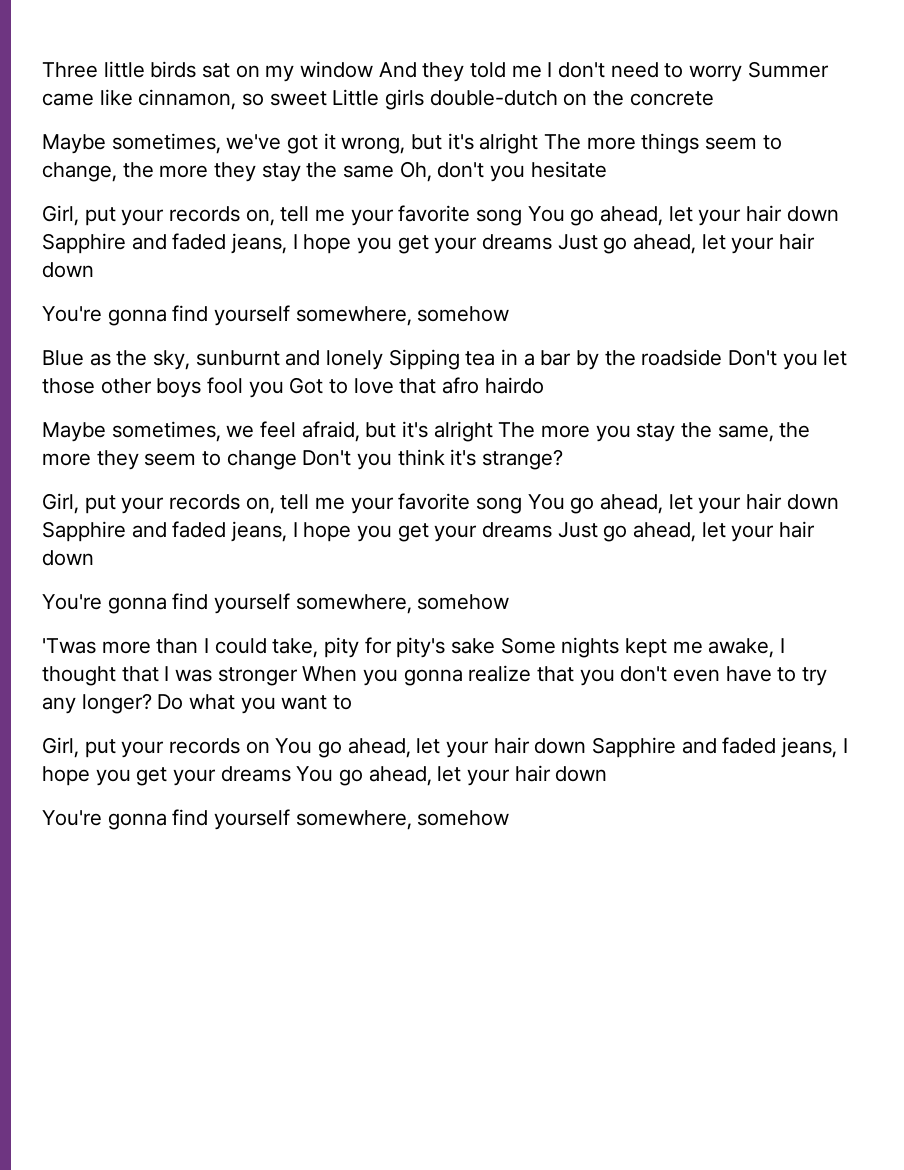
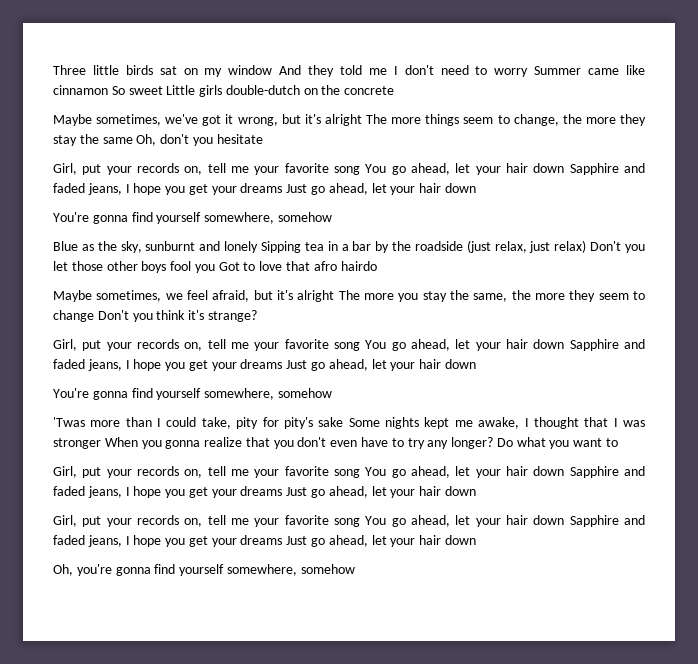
- Three little birds sat on my window And they told me I don't need to worry Summer came like cinnamon, so sweet Little girls double-dutch on the concrete
+ Three little birds sat on my window And they told me I don't need to worry Summer came like cinnamon So sweet Little girls double-dutch on the concrete
- Blue as the sky, sunburnt and lonely Sipping tea in a bar by the roadside Don't you let those other boys fool you Got to love that afro hairdo
+ Blue as the sky, sunburnt and lonely Sipping tea in a bar by the roadside (just relax, just relax) Don't you let those other boys fool you Got to love that afro hairdo
  Do what you want to
- Girl, put your records on You go ahead, let your hair down Sapphire and faded jeans, I hope you get your dreams You go ahead, let your hair down
- You're gonna find yourself somewhere, somehow
+ Girl, put your records on, tell me your favorite song You go ahead, let your hair down Sapphire and faded jeans, I hope you get your dreams Just go ahead, let your hair down
+ Girl, put your records on, tell me your favorite song You go ahead, let your hair down Sapphire and faded jeans, I hope you get your dreams Just go ahead, let your hair down
+ Oh, you're gonna find yourself somewhere, somehow

